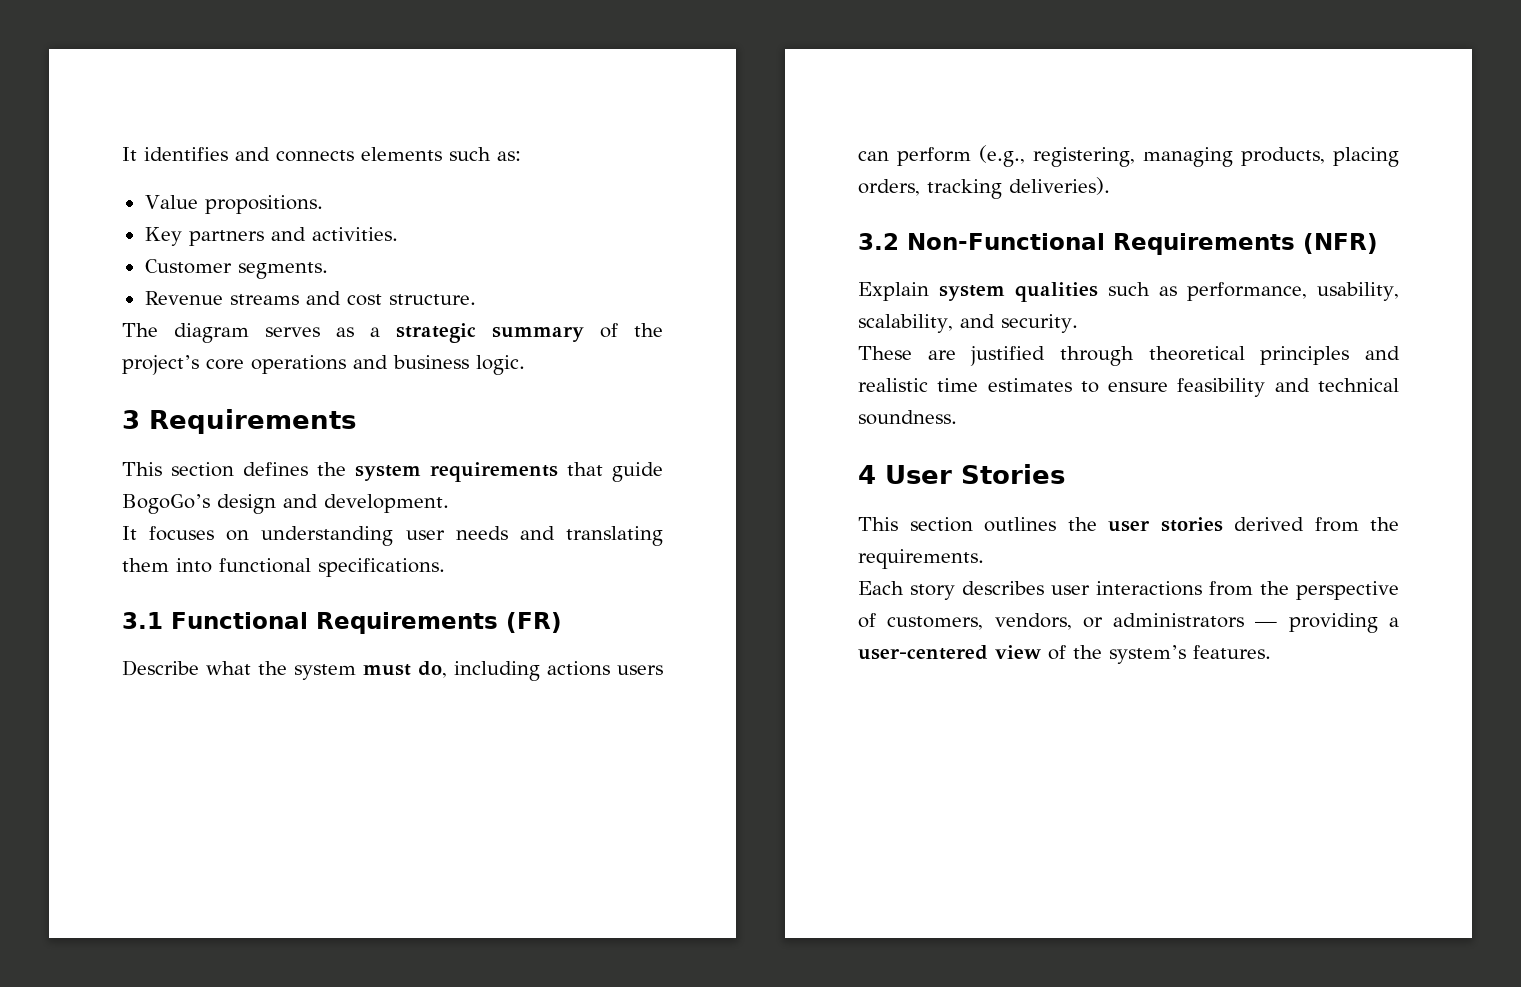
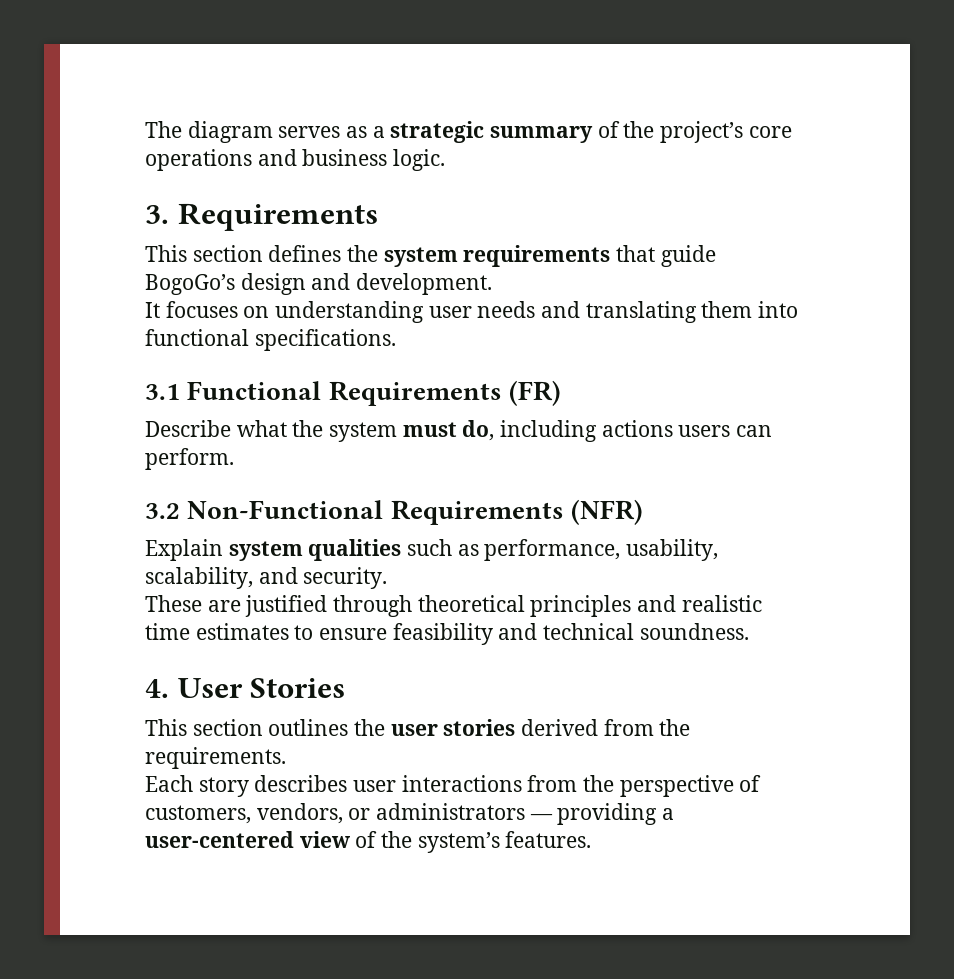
- It identifies and connects elements such as:
- Value propositions.
- Key partners and activities.
- Customer segments.
- Revenue streams and cost structure.
- 3 Requirements
+ 3. Requirements
- Describe what the system must do, including actions users can perform (e.g., registering, managing products, placing orders, tracking deliveries).
+ Describe what the system must do, including actions users can perform.
- 4 User Stories
+ 4. User Stories

